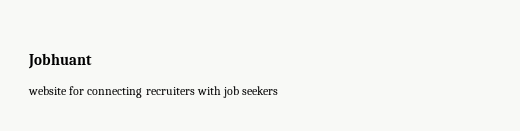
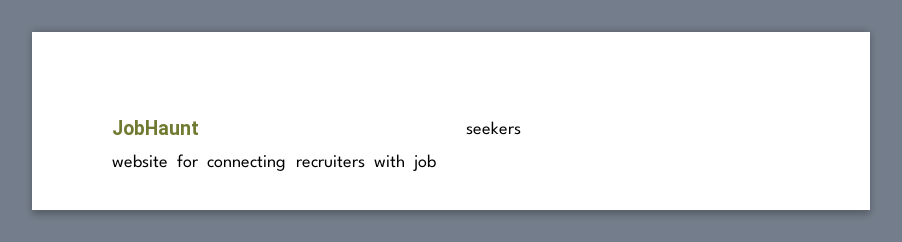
- Jobhuant
+ JobHaunt

